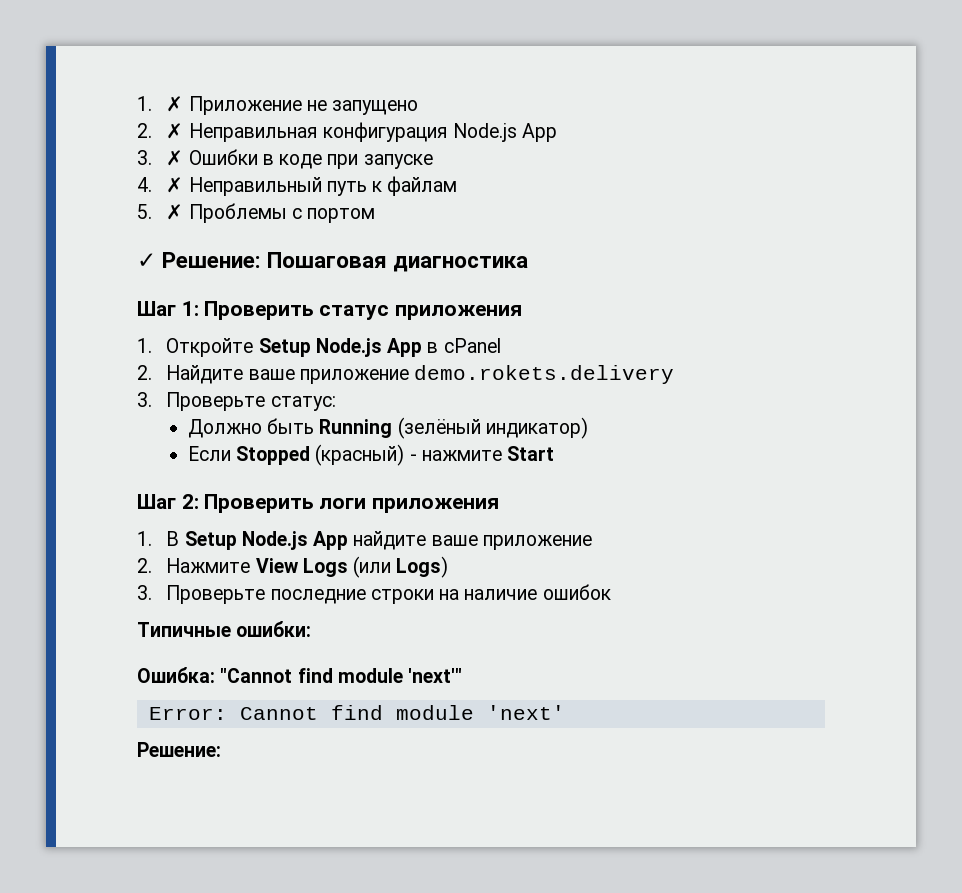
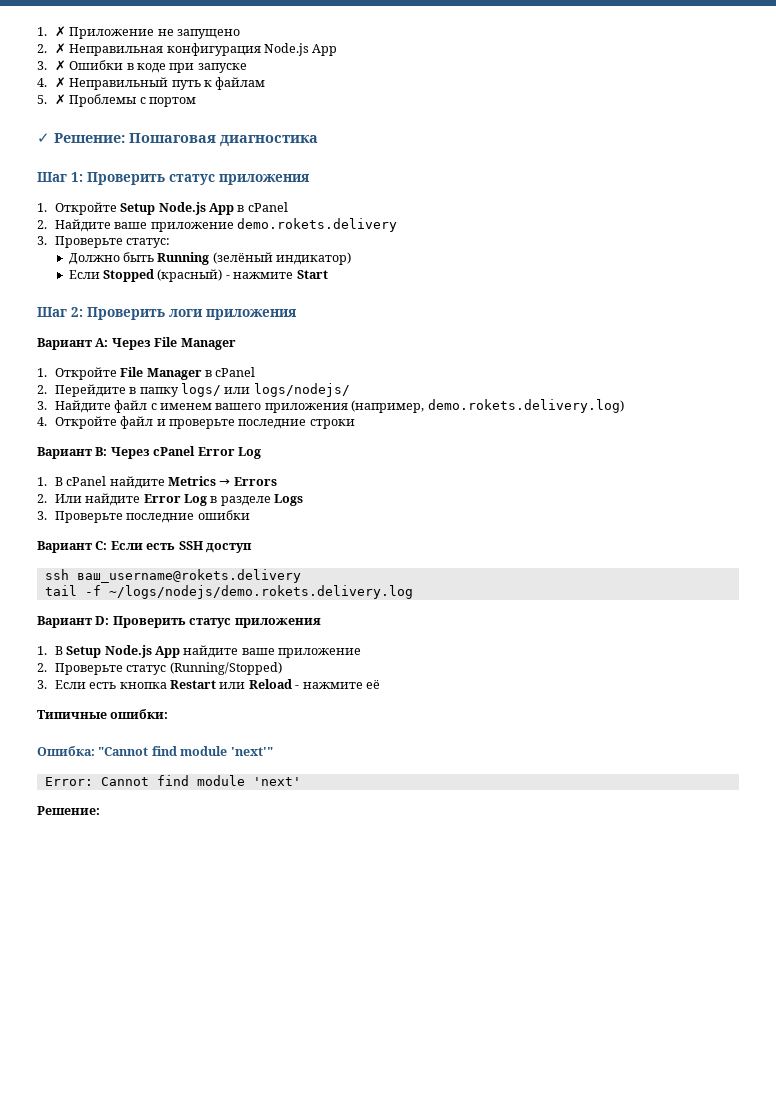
+ Вариант A: Через File Manager
+ 1. Откройте File Manager в cPanel
+ 2. Перейдите в папку logs/ или logs/nodejs/
+ 3. Найдите файл с именем вашего приложения (например, demo.rokets.delivery.log)
+ 4. Откройте файл и проверьте последние строки
+ Вариант B: Через cPanel Error Log
+ 1. В cPanel найдите Metrics → Errors
+ 2. Или найдите Error Log в разделе Logs
+ 3. Проверьте последние ошибки
+ Вариант C: Если есть SSH доступ
+ ssh ваш_username@rokets.delivery
+ tail -f ~/logs/nodejs/demo.rokets.delivery.log
+ Вариант D: Проверить статус приложения
- 2. Нажмите View Logs (или Logs)
- 3. Проверьте последние строки на наличие ошибок
+ 2. Проверьте статус (Running/Stopped)
+ 3. Если есть кнопка Restart или Reload - нажмите её

